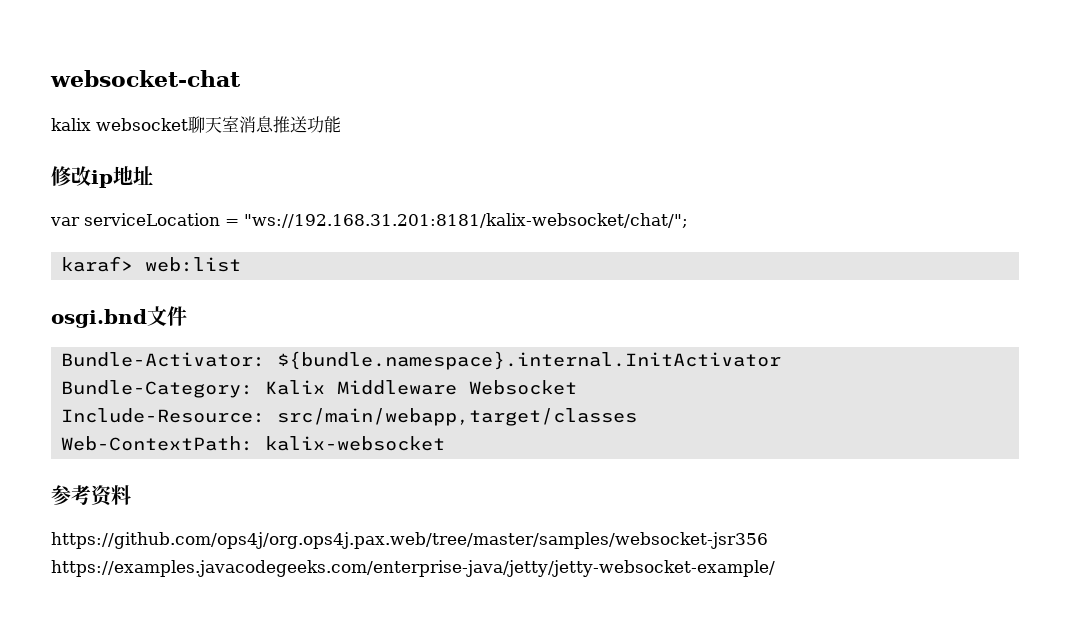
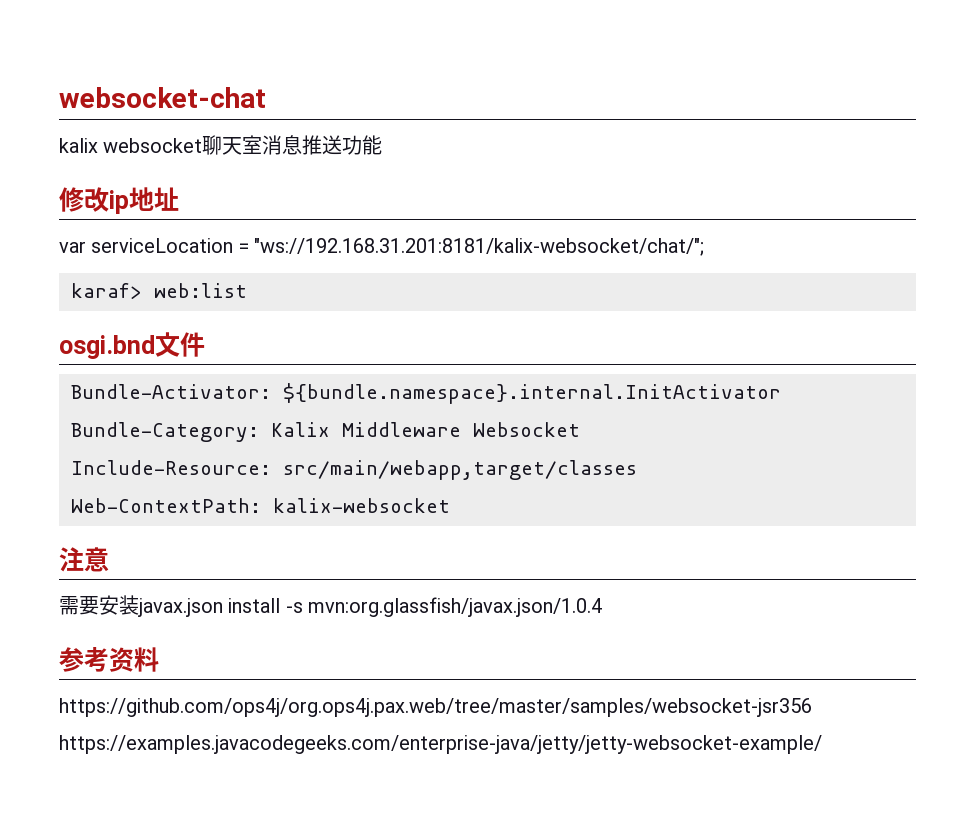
+ 注意
+ 需要安装javax.json install -s mvn:org.glassfish/javax.json/1.0.4

